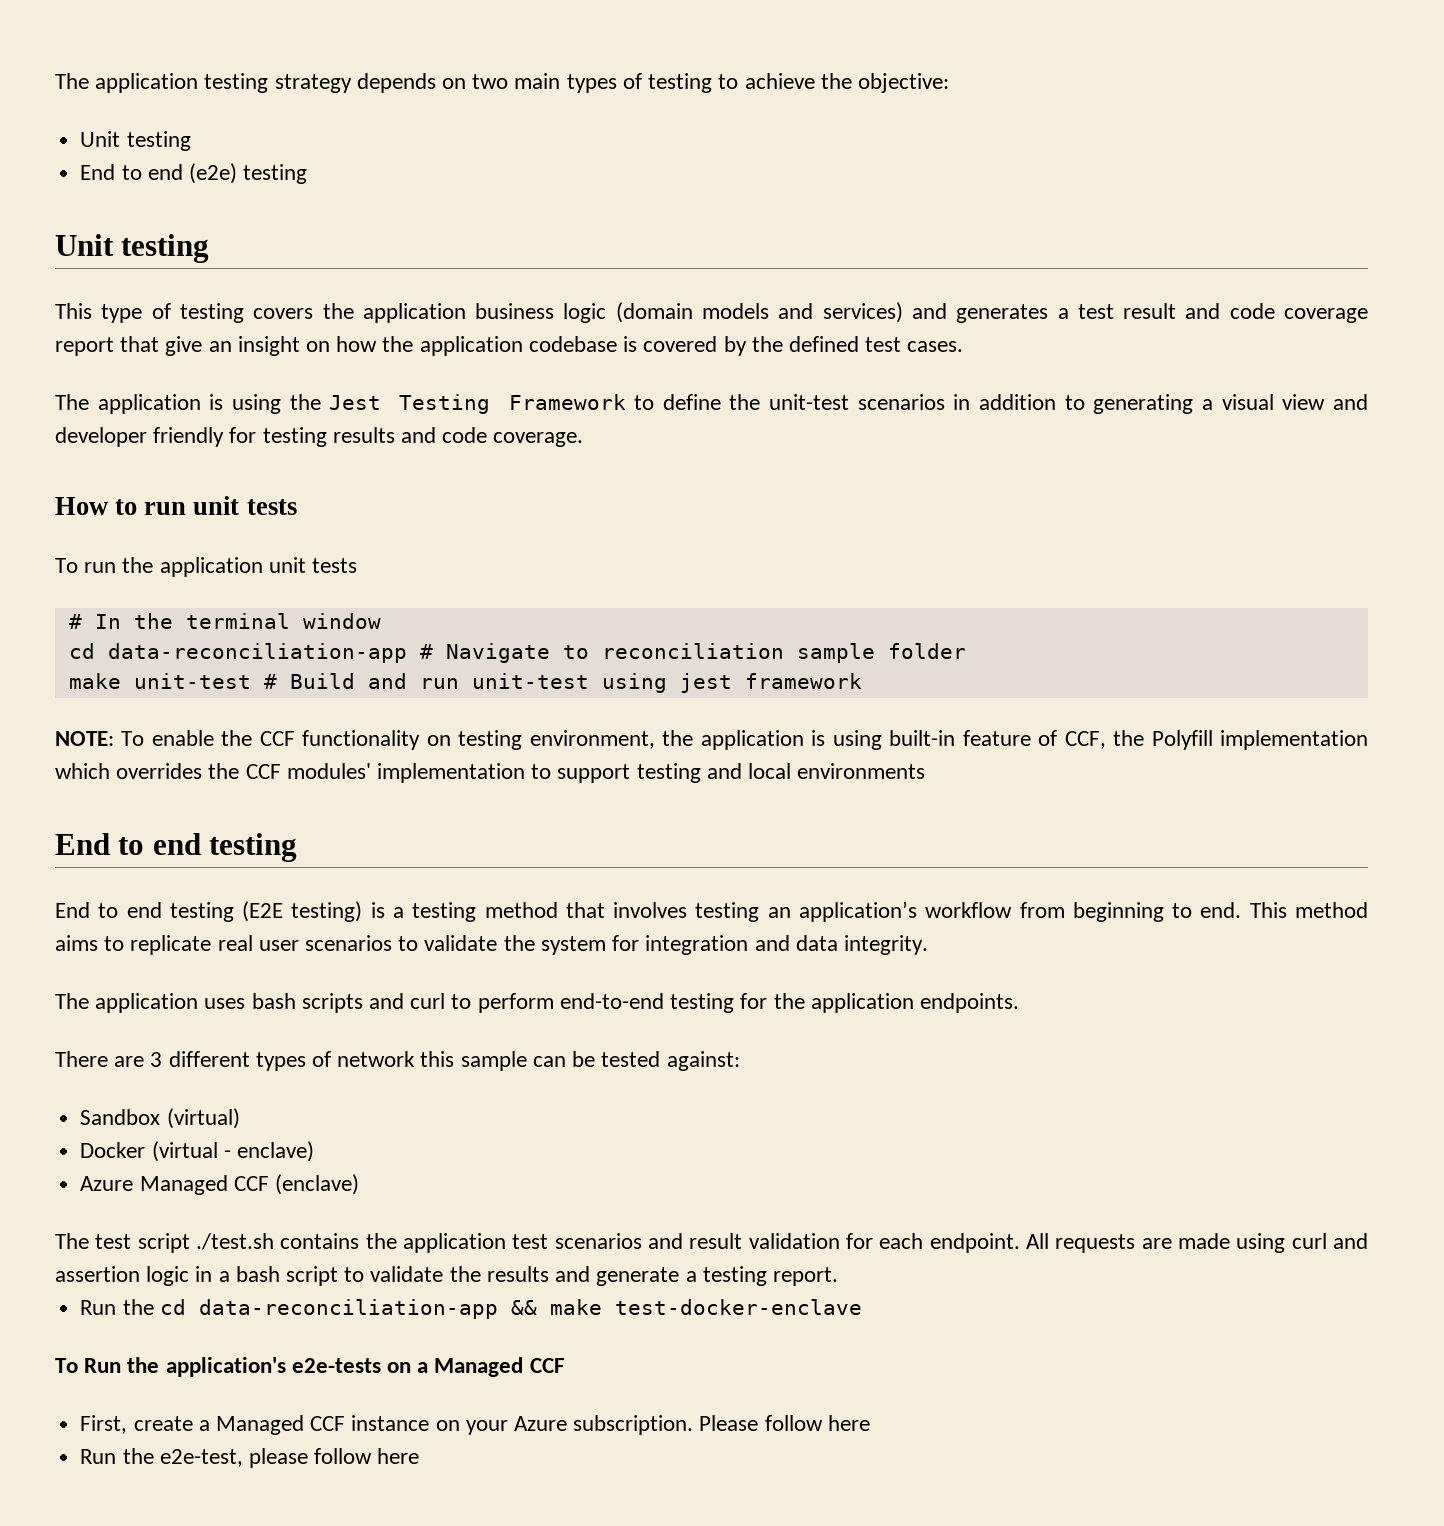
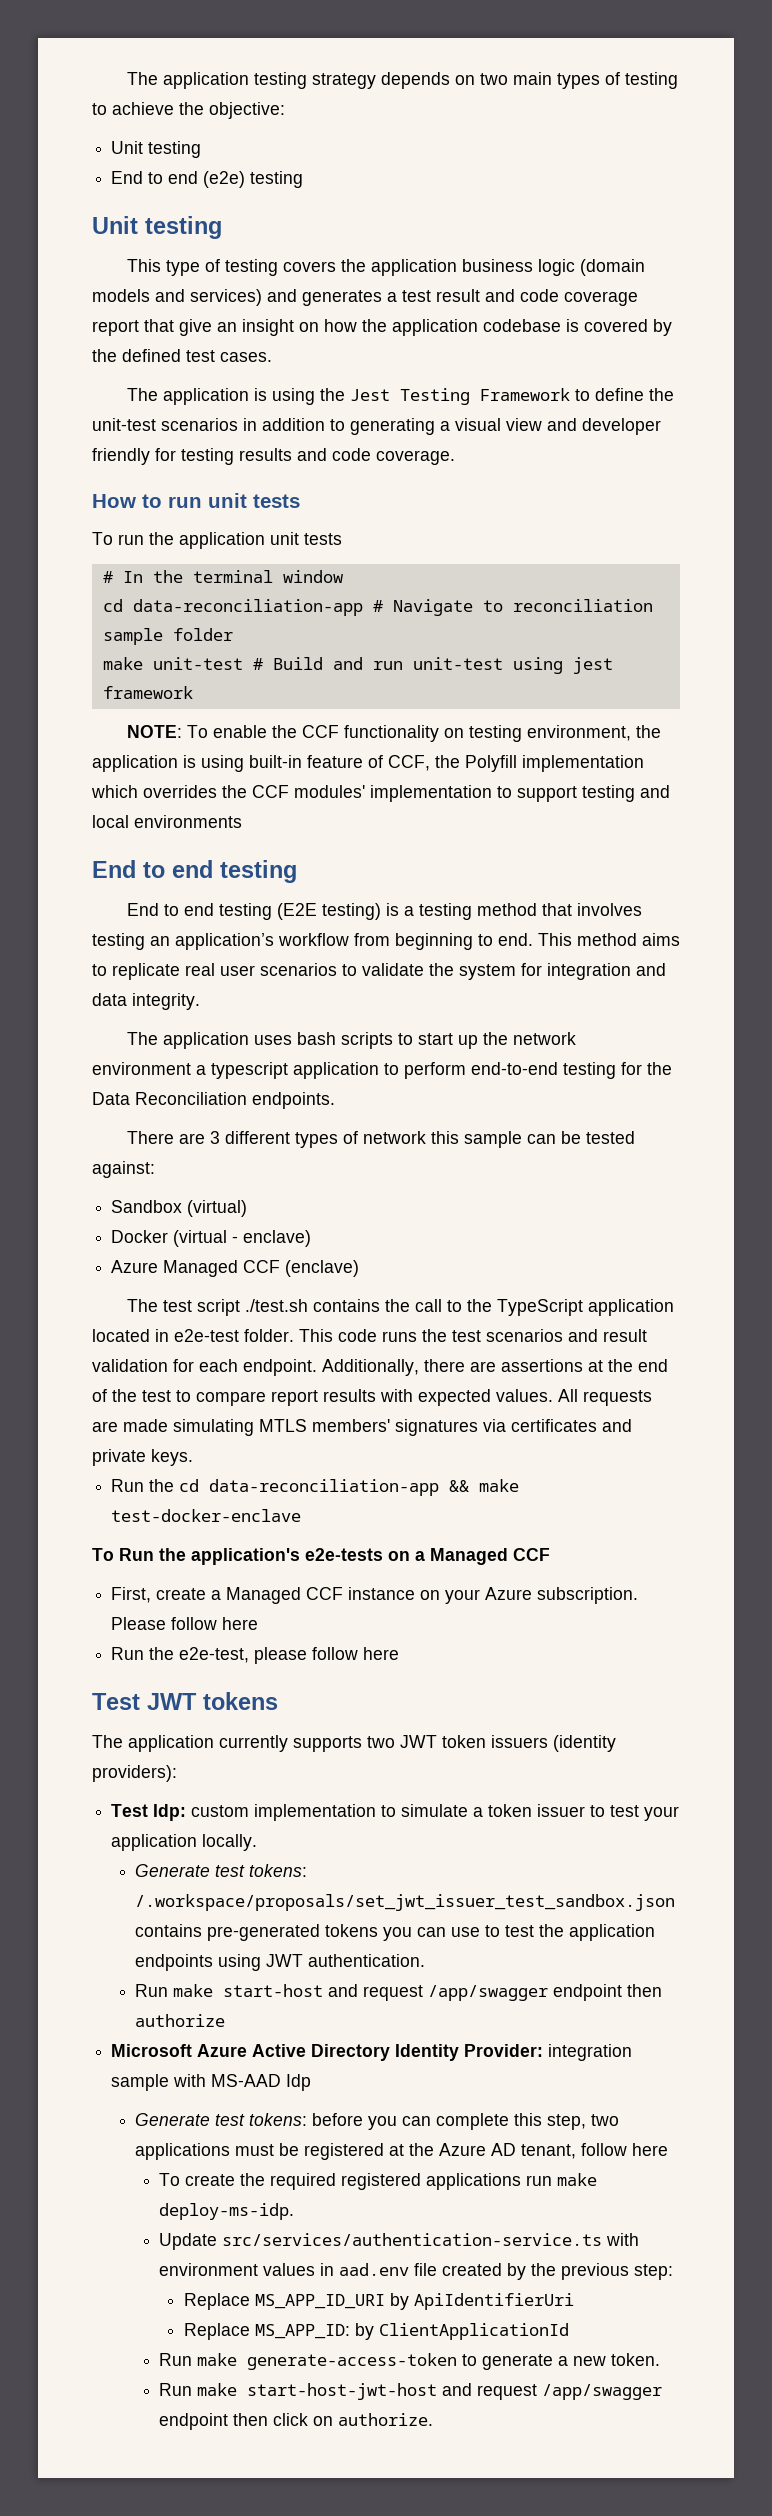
- The application uses bash scripts and curl to perform end-to-end testing for the application endpoints.
+ The application uses bash scripts to start up the network environment a typescript application to perform end-to-end testing for the Data Reconciliation endpoints.
- The test script ./test.sh contains the application test scenarios and result validation for each endpoint.
+ The test script ./test.sh contains the call to the TypeScript application located in e2e-test folder. This code runs the test scenarios and result validation for each endpoint.
- All requests are made using curl and assertion logic in a bash script to validate the results and generate a testing report.
+ Additionally, there are assertions at the end of the test to compare report results with expected values. All requests are made simulating MTLS members' signatures via certificates and private keys.
+ Test JWT tokens
+ The application currently supports two JWT token issuers (identity providers):
+ Test Idp: custom implementation to simulate a token issuer to test your application locally.
+ Generate test tokens: /.workspace/proposals/set_jwt_issuer_test_sandbox.json contains pre-generated tokens you can use to test the application endpoints using JWT authentication.
+ Run make start-host and request /app/swagger endpoint then authorize
+ Microsoft Azure Active Directory Identity Provider: integration sample with MS-AAD Idp
+ Generate test tokens: before you can complete this step, two applications must be registered at the Azure AD tenant, follow here
+ To create the required registered applications run make deploy-ms-idp.
+ Update src/services/authentication-service.ts with environment values in aad.env file created by the previous step:
+ Replace MS_APP_ID_URI by ApiIdentifierUri
+ Replace MS_APP_ID: by ClientApplicationId
+ Run make generate-access-token to generate a new token.
+ Run make start-host-jwt-host and request /app/swagger endpoint then click on authorize.

